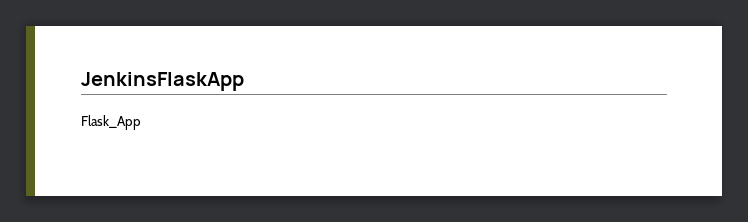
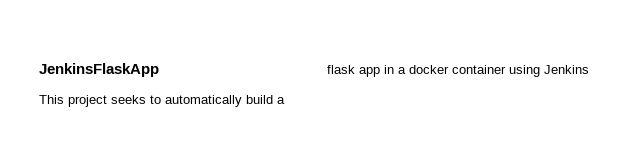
- Flask_App
+ This project seeks to automatically build a flask app in a docker container using Jenkins

